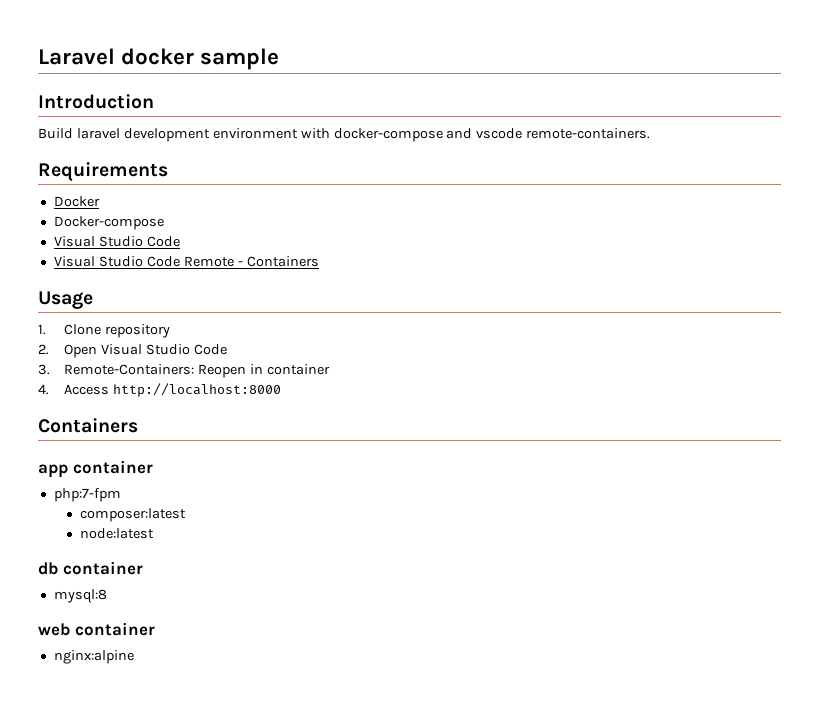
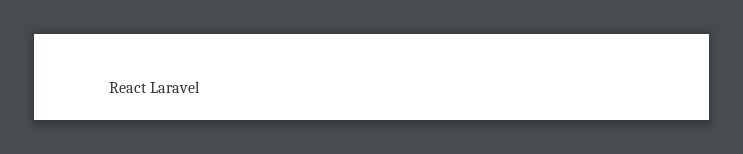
- Laravel docker sample
- Introduction
- Build laravel development environment with docker-compose and vscode remote-containers.
- Requirements
- Docker
- Docker-compose
- Visual Studio Code
- Visual Studio Code Remote - Containers
- Usage
- 1. Clone repository
- 2. Open Visual Studio Code
- 3. Remote-Containers: Reopen in container
- 4. Access http://localhost:8000
- Containers
- app container
- php:7-fpm
- composer:latest
- node:latest
- db container
- mysql:8
- web container
- nginx:alpine
+ React Laravel

